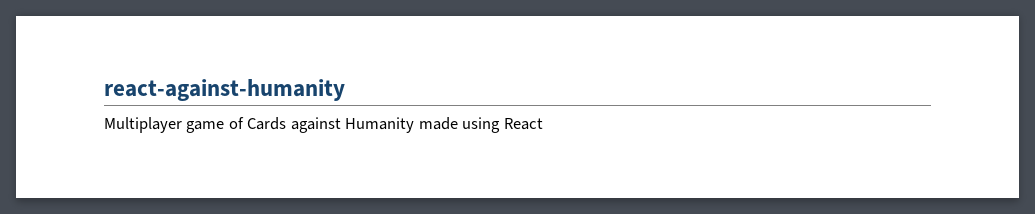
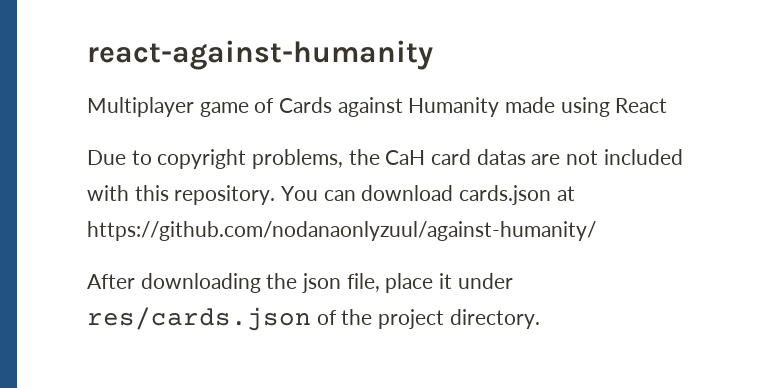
+ Due to copyright problems, the CaH card datas are not included with this repository. You can download cards.json at https://github.com/nodanaonlyzuul/against-humanity/
+ After downloading the json file, place it under res/cards.json of the project directory.

